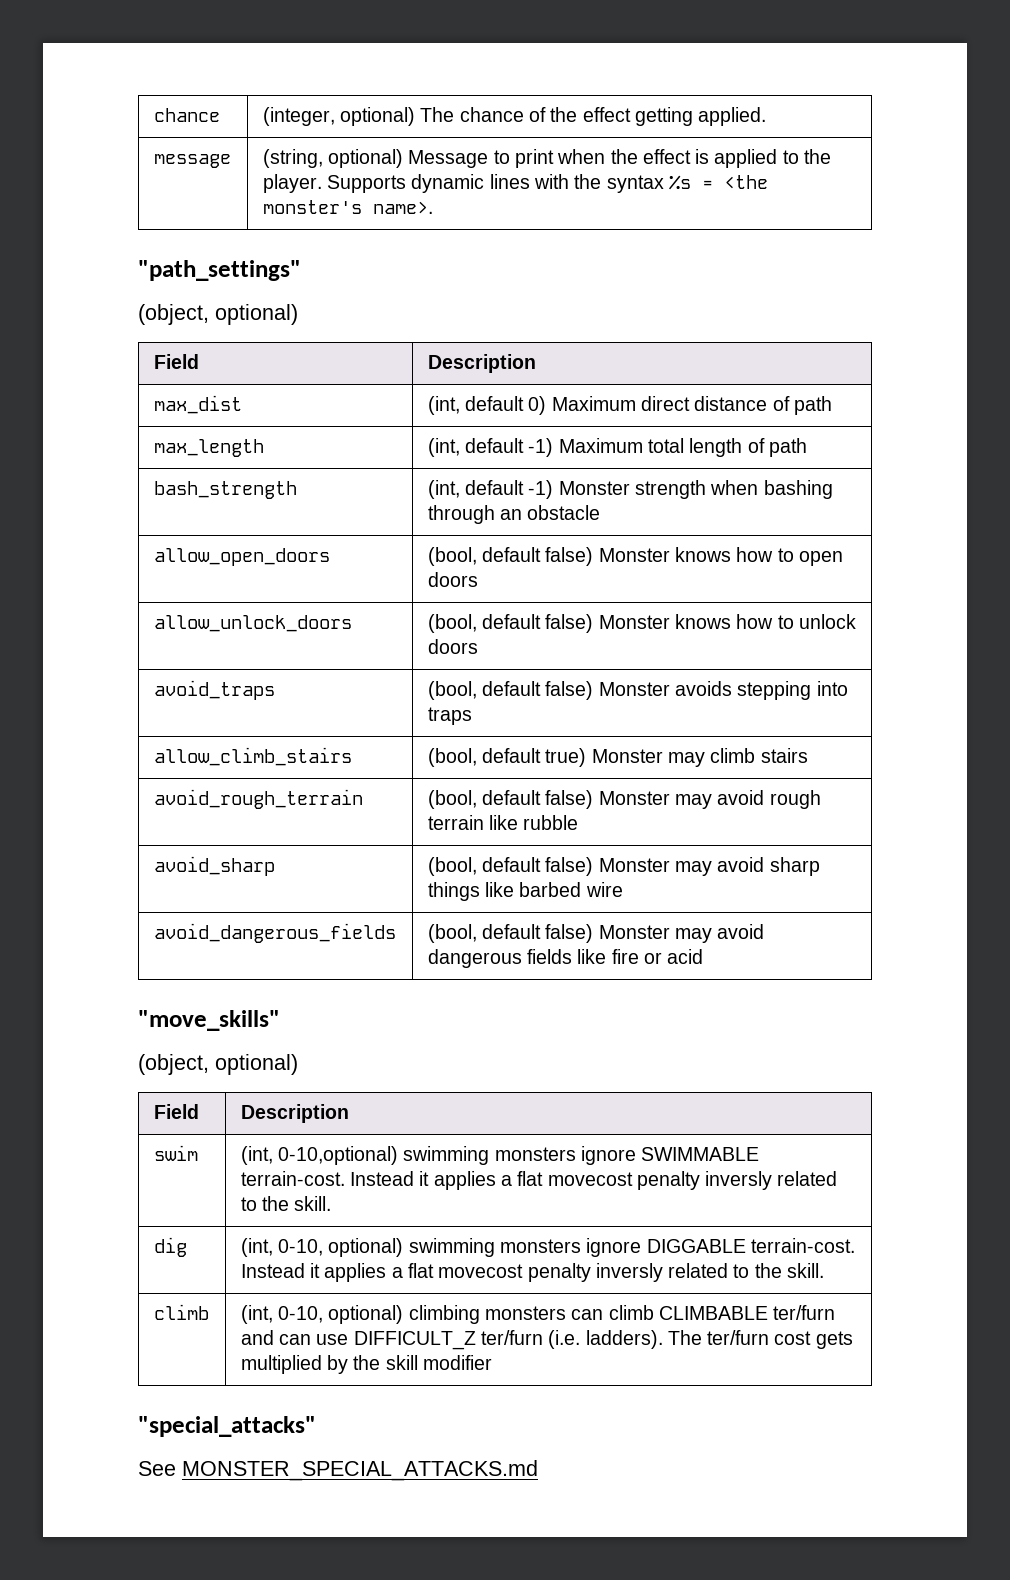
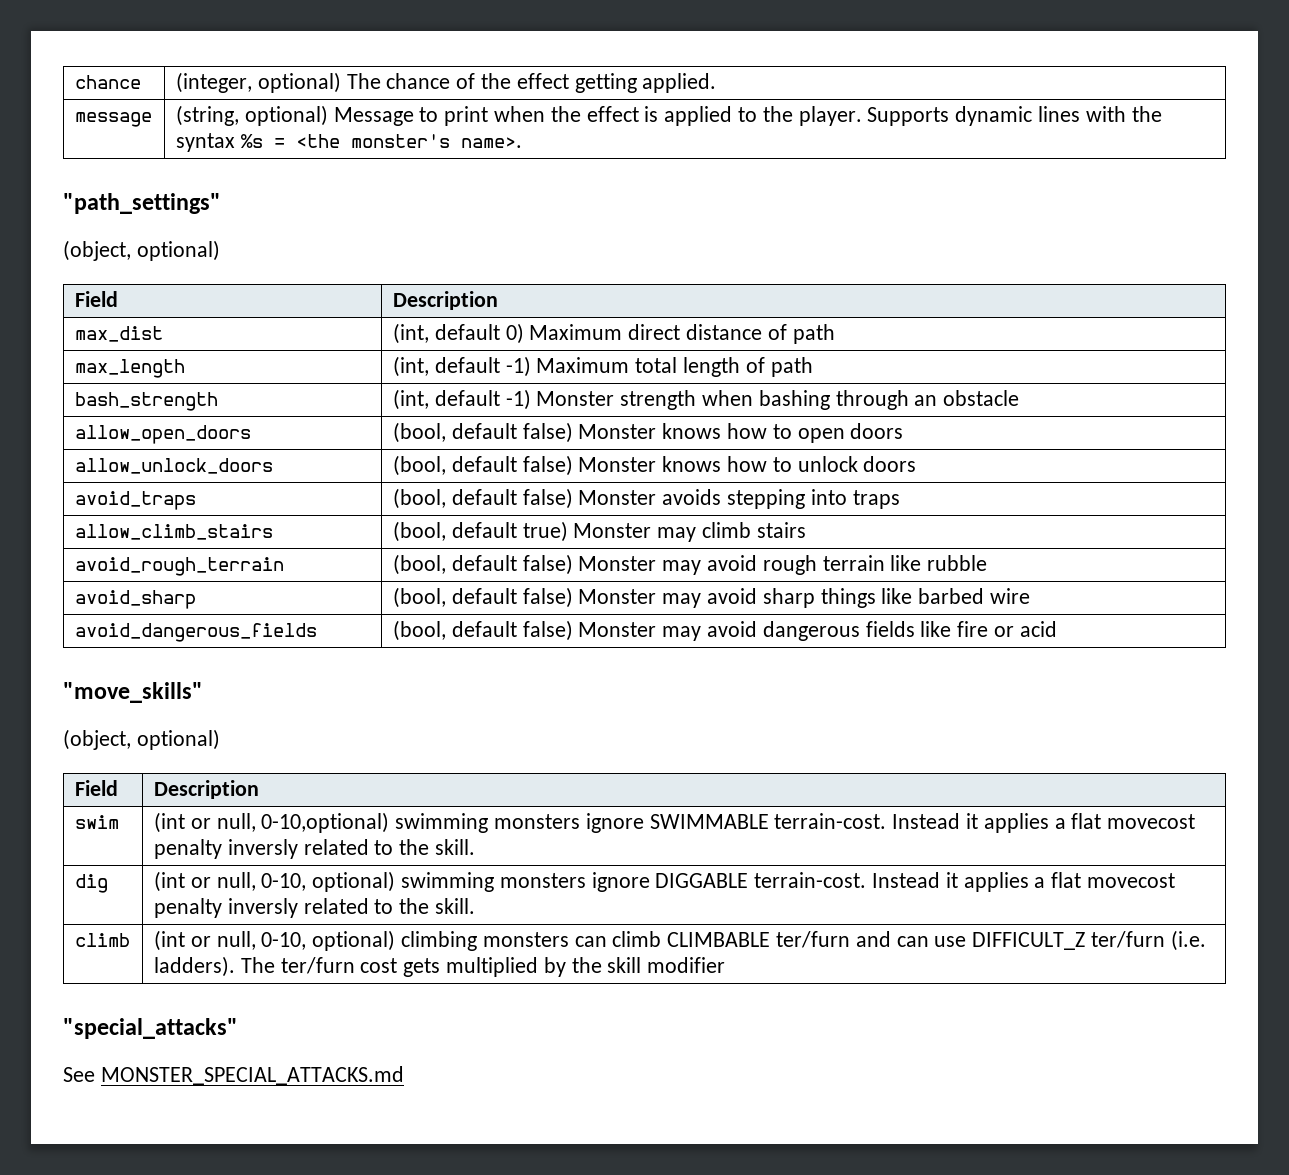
- swim | (int, 0-10,optional) swimming monsters ignore SWIMMABLE terrain-cost. Instead it applies a flat movecost penalty inversly related to the skill.
+ swim | (int or null, 0-10,optional) swimming monsters ignore SWIMMABLE terrain-cost. Instead it applies a flat movecost penalty inversly related to the skill.
- dig | (int, 0-10, optional) swimming monsters ignore DIGGABLE terrain-cost. Instead it applies a flat movecost penalty inversly related to the skill.
+ dig | (int or null, 0-10, optional) swimming monsters ignore DIGGABLE terrain-cost. Instead it applies a flat movecost penalty inversly related to the skill.
- climb | (int, 0-10, optional) climbing monsters can climb CLIMBABLE ter/furn and can use DIFFICULT_Z ter/furn (i.e. ladders). The ter/furn cost gets multiplied by the skill modifier
+ climb | (int or null, 0-10, optional) climbing monsters can climb CLIMBABLE ter/furn and can use DIFFICULT_Z ter/furn (i.e. ladders). The ter/furn cost gets multiplied by the skill modifier

